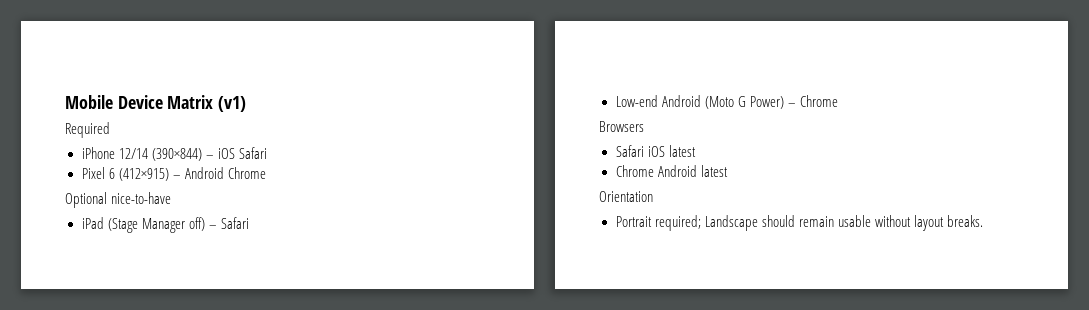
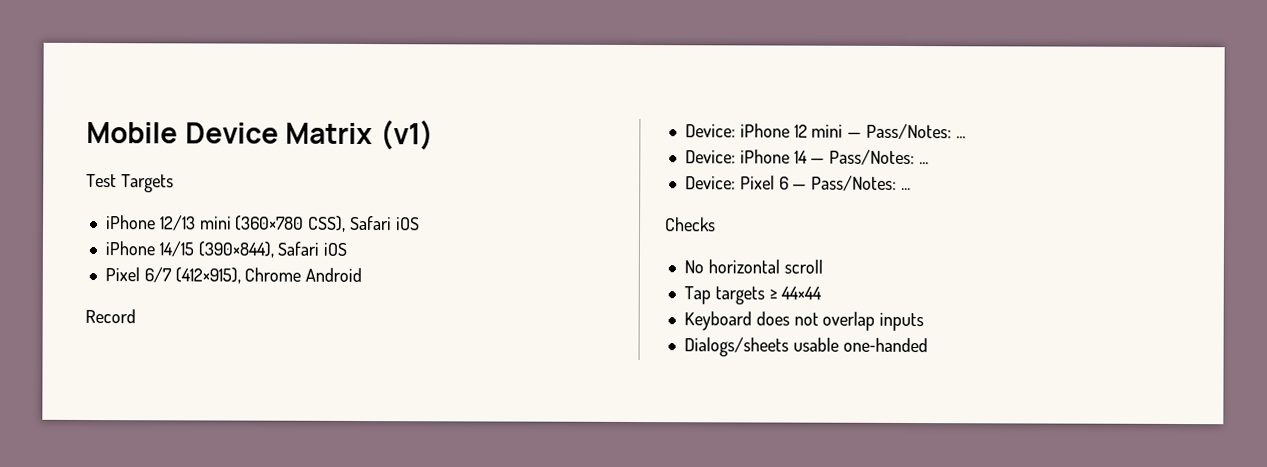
- Required
- iPhone 12/14 (390×844) – iOS Safari
- Pixel 6 (412×915) – Android Chrome
- Optional nice-to-have
- iPad (Stage Manager off) – Safari
- Low-end Android (Moto G Power) – Chrome
- Browsers
- Safari iOS latest
- Chrome Android latest
- Orientation
- Portrait required; Landscape should remain usable without layout breaks.
+ Test Targets
+ iPhone 12/13 mini (360×780 CSS), Safari iOS
+ iPhone 14/15 (390×844), Safari iOS
+ Pixel 6/7 (412×915), Chrome Android
+ Record
+ Device: iPhone 12 mini — Pass/Notes: ...
+ Device: iPhone 14 — Pass/Notes: ...
+ Device: Pixel 6 — Pass/Notes: ...
+ Checks
+ No horizontal scroll
+ Tap targets ≥ 44×44
+ Keyboard does not overlap inputs
+ Dialogs/sheets usable one‑handed

